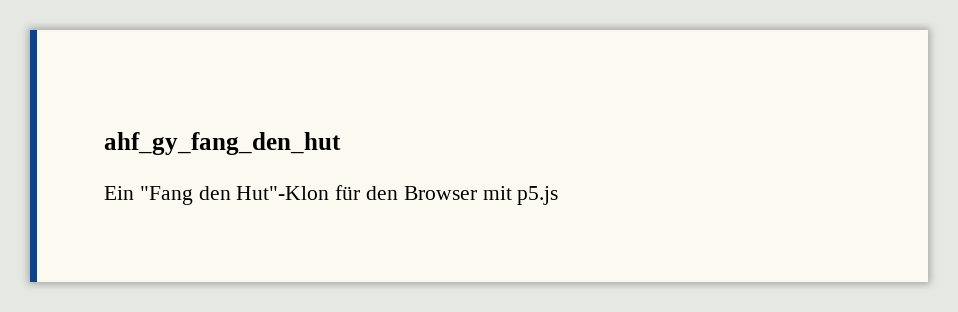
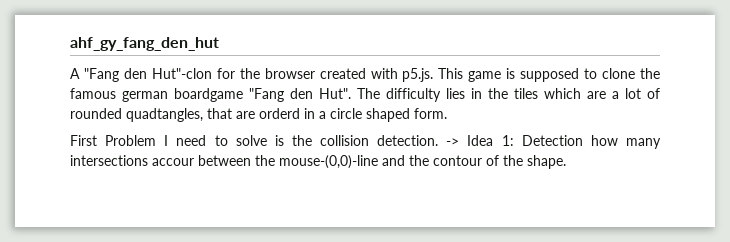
- Ein "Fang den Hut"-Klon für den Browser mit p5.js
+ A "Fang den Hut"-clon for the browser created with p5.js. This game is supposed to clone the famous german boardgame "Fang den Hut". The difficulty lies in the tiles which are a lot of rounded quadtangles, that are orderd in a circle shaped form.
+ First Problem I need to solve is the collision detection. -> Idea 1: Detection how many intersections accour between the mouse-(0,0)-line and the contour of the shape.

